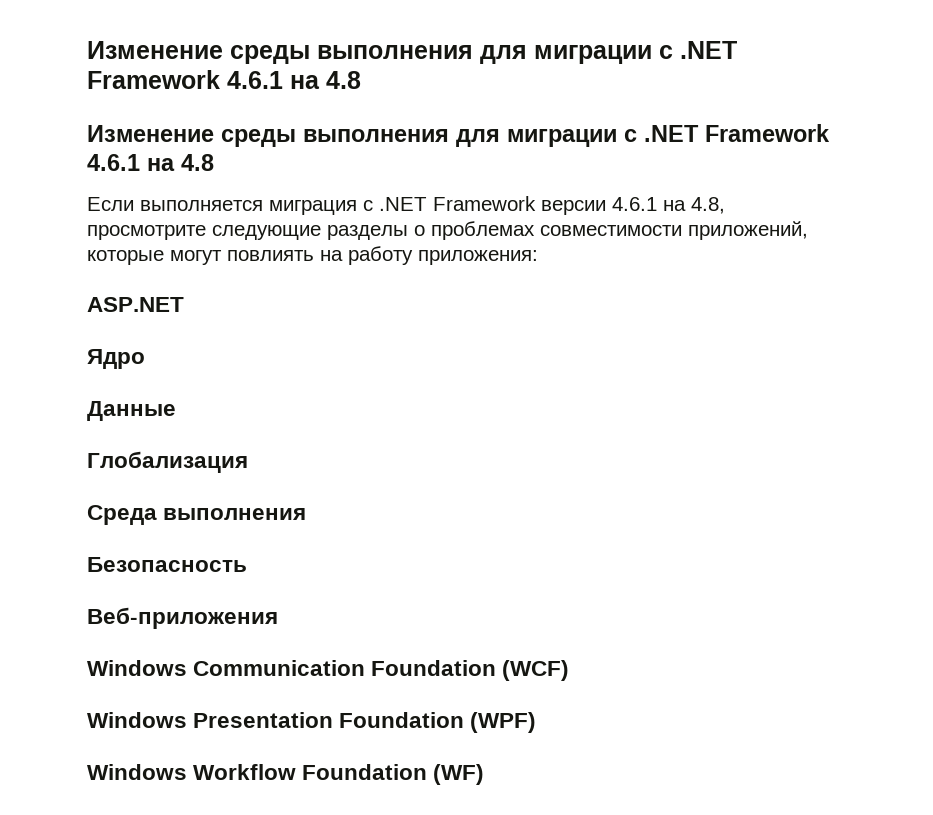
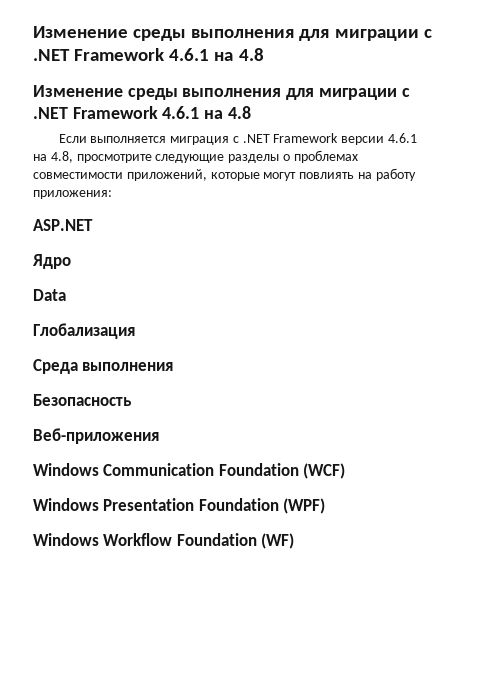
- Данные
+ Data

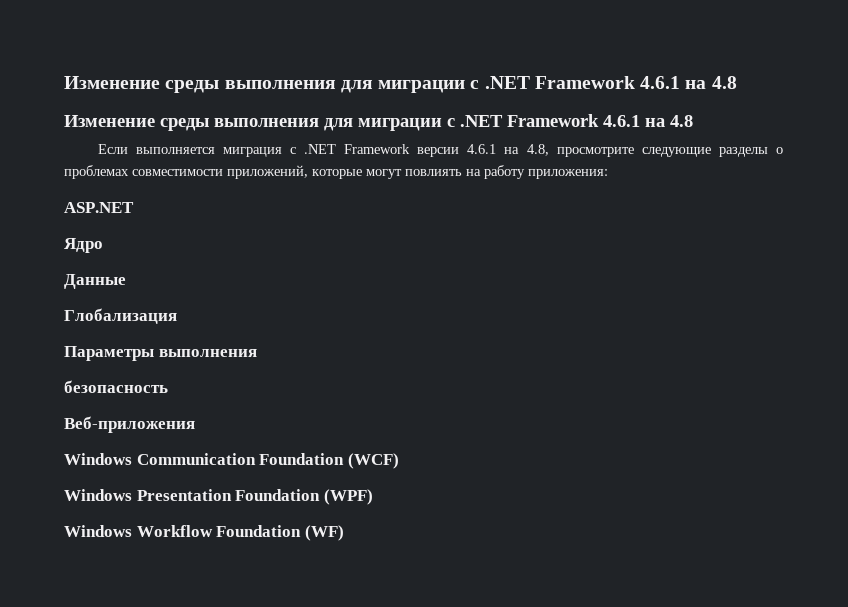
- Data
+ Данные
- Среда выполнения
+ Параметры выполнения
- Безопасность
+ безопасность

